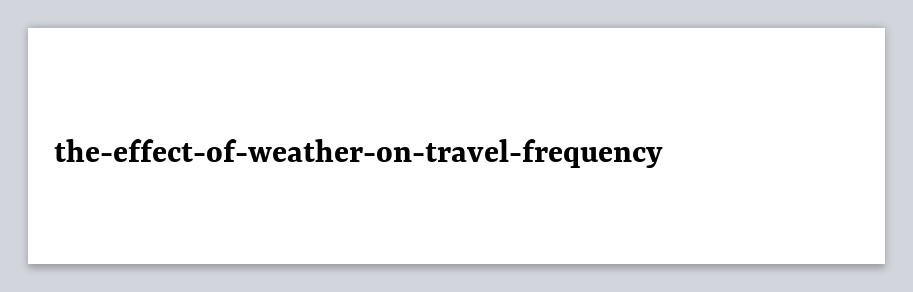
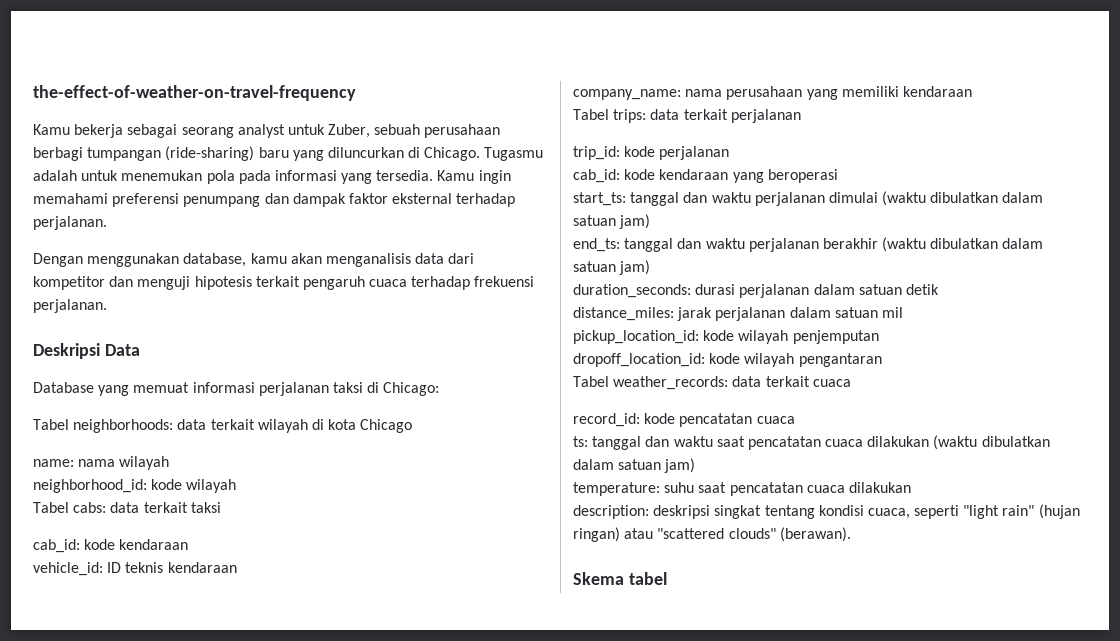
+ Kamu bekerja sebagai seorang analyst untuk Zuber, sebuah perusahaan berbagi tumpangan (ride-sharing) baru yang diluncurkan di Chicago. Tugasmu adalah untuk menemukan pola pada informasi yang tersedia. Kamu ingin memahami preferensi penumpang dan dampak faktor eksternal terhadap perjalanan.
+ Dengan menggunakan database, kamu akan menganalisis data dari kompetitor dan menguji hipotesis terkait pengaruh cuaca terhadap frekuensi perjalanan.
+ Deskripsi Data
+ Database yang memuat informasi perjalanan taksi di Chicago:
+ Tabel neighborhoods: data terkait wilayah di kota Chicago
+ name: nama wilayah
+ neighborhood_id: kode wilayah
+ Tabel cabs: data terkait taksi
+ cab_id: kode kendaraan
+ vehicle_id: ID teknis kendaraan
+ company_name: nama perusahaan yang memiliki kendaraan
+ Tabel trips: data terkait perjalanan
+ trip_id: kode perjalanan
+ cab_id: kode kendaraan yang beroperasi
+ start_ts: tanggal dan waktu perjalanan dimulai (waktu dibulatkan dalam satuan jam)
+ end_ts: tanggal dan waktu perjalanan berakhir (waktu dibulatkan dalam satuan jam)
+ duration_seconds: durasi perjalanan dalam satuan detik
+ distance_miles: jarak perjalanan dalam satuan mil
+ pickup_location_id: kode wilayah penjemputan
+ dropoff_location_id: kode wilayah pengantaran
+ Tabel weather_records: data terkait cuaca
+ record_id: kode pencatatan cuaca
+ ts: tanggal dan waktu saat pencatatan cuaca dilakukan (waktu dibulatkan dalam satuan jam)
+ temperature: suhu saat pencatatan cuaca dilakukan
+ description: deskripsi singkat tentang kondisi cuaca, seperti "light rain" (hujan ringan) atau "scattered clouds" (berawan).
+ Skema tabel

